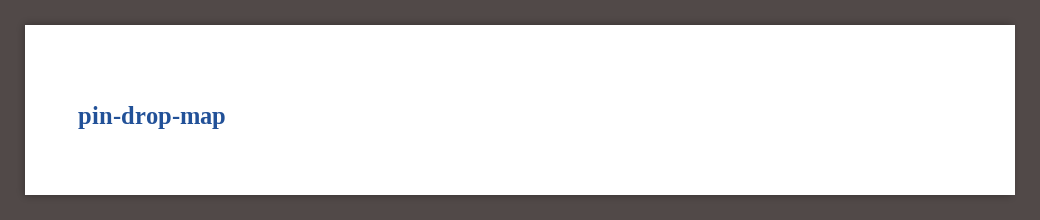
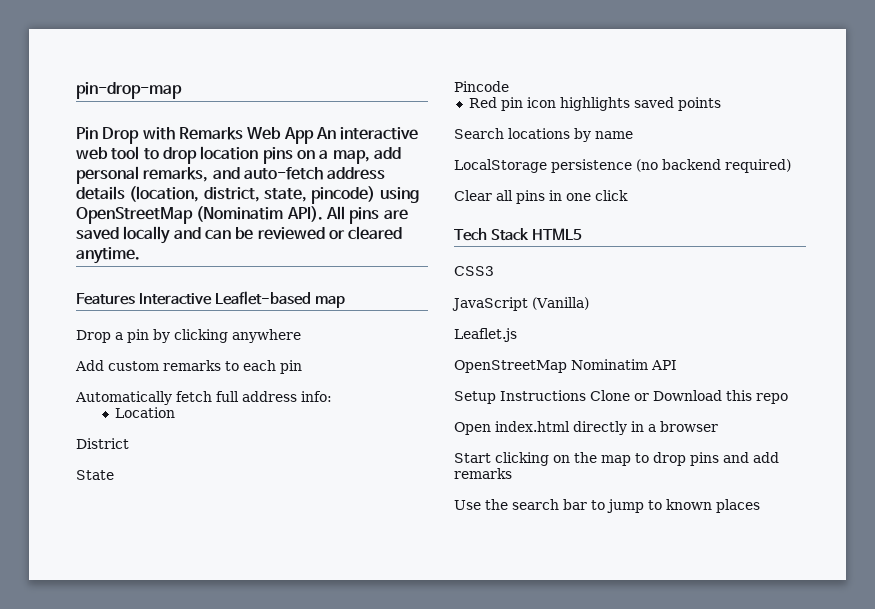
+ Pin Drop with Remarks Web App An interactive web tool to drop location pins on a map, add personal remarks, and auto-fetch address details (location, district, state, pincode) using OpenStreetMap (Nominatim API). All pins are saved locally and can be reviewed or cleared anytime.
+ Features Interactive Leaflet-based map
+ Drop a pin by clicking anywhere
+ Add custom remarks to each pin
+ Automatically fetch full address info:
+ Location
+ District
+ State
+ Pincode
+ Red pin icon highlights saved points
+ Search locations by name
+ LocalStorage persistence (no backend required)
+ Clear all pins in one click
+ Tech Stack HTML5
+ CSS3
+ JavaScript (Vanilla)
+ Leaflet.js
+ OpenStreetMap Nominatim API
+ Setup Instructions Clone or Download this repo
+ Open index.html directly in a browser
+ Start clicking on the map to drop pins and add remarks
+ Use the search bar to jump to known places

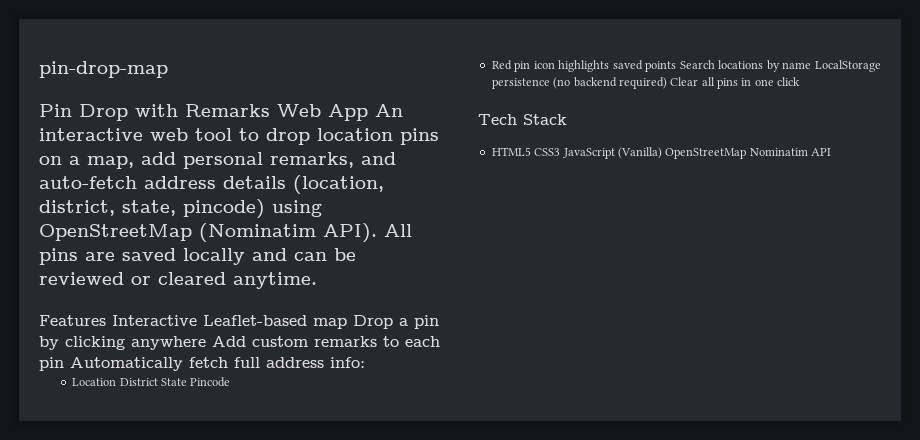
- Features Interactive Leaflet-based map
- Drop a pin by clicking anywhere
- Add custom remarks to each pin
- Automatically fetch full address info:
+ Features Interactive Leaflet-based map Drop a pin by clicking anywhere Add custom remarks to each pin Automatically fetch full address info:
- Location
- District
- State
- Pincode
+ Location District State Pincode
- Red pin icon highlights saved points
- Search locations by name
- LocalStorage persistence (no backend required)
- Clear all pins in one click
+ Red pin icon highlights saved points Search locations by name LocalStorage persistence (no backend required) Clear all pins in one click
- Tech Stack HTML5
- CSS3
- JavaScript (Vanilla)
- Leaflet.js
- OpenStreetMap Nominatim API
+ Tech Stack
+ HTML5 CSS3 JavaScript (Vanilla) OpenStreetMap Nominatim API
- Setup Instructions Clone or Download this repo
- Open index.html directly in a browser
- Start clicking on the map to drop pins and add remarks
- Use the search bar to jump to known places

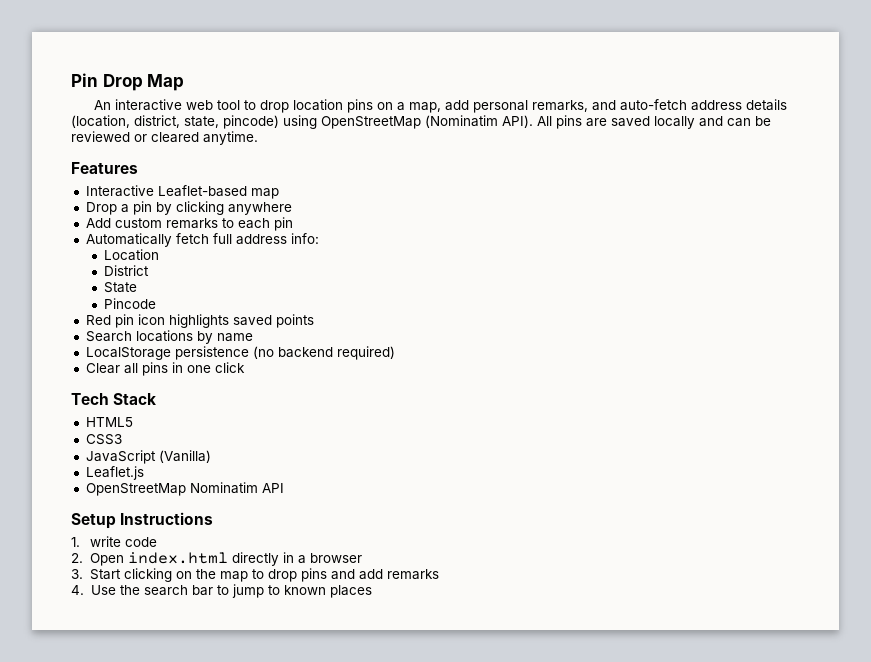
- pin-drop-map
- Pin Drop with Remarks Web App An interactive web tool to drop location pins on a map, add personal remarks, and auto-fetch address details (location, district, state, pincode) using OpenStreetMap (Nominatim API).
+ Pin Drop Map
+ An interactive web tool to drop location pins on a map, add personal remarks, and auto-fetch address details (location, district, state, pincode) using OpenStreetMap (Nominatim API).
- Features Interactive Leaflet-based map Drop a pin by clicking anywhere Add custom remarks to each pin Automatically fetch full address info:
+ Features
+ Interactive Leaflet-based map
+ Drop a pin by clicking anywhere
+ Add custom remarks to each pin
+ Automatically fetch full address info:
- Location District State Pincode
+ Location
+ District
+ State
+ Pincode
- Red pin icon highlights saved points Search locations by name LocalStorage persistence (no backend required) Clear all pins in one click
+ Red pin icon highlights saved points
+ Search locations by name
+ LocalStorage persistence (no backend required)
+ Clear all pins in one click
- HTML5 CSS3 JavaScript (Vanilla) OpenStreetMap Nominatim API
+ HTML5
+ CSS3
+ JavaScript (Vanilla)
+ Leaflet.js
+ OpenStreetMap Nominatim API
+ Setup Instructions
+ 1. write code
+ 2. Open index.html directly in a browser
+ 3. Start clicking on the map to drop pins and add remarks
+ 4. Use the search bar to jump to known places

